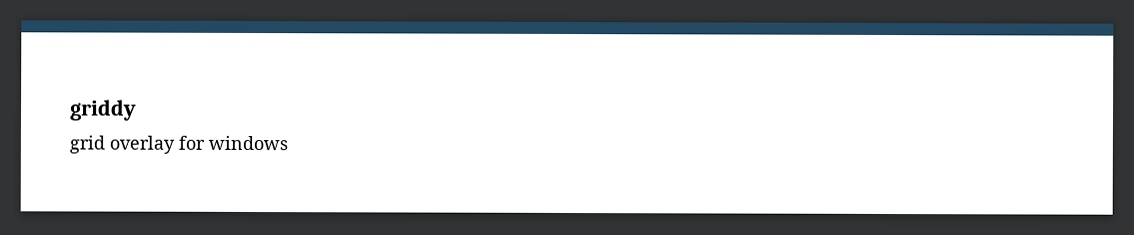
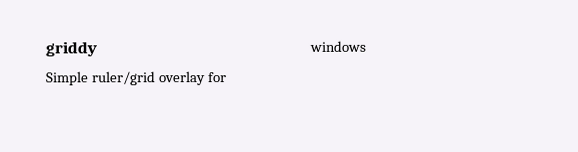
- grid overlay for windows
+ Simple ruler/grid overlay for windows

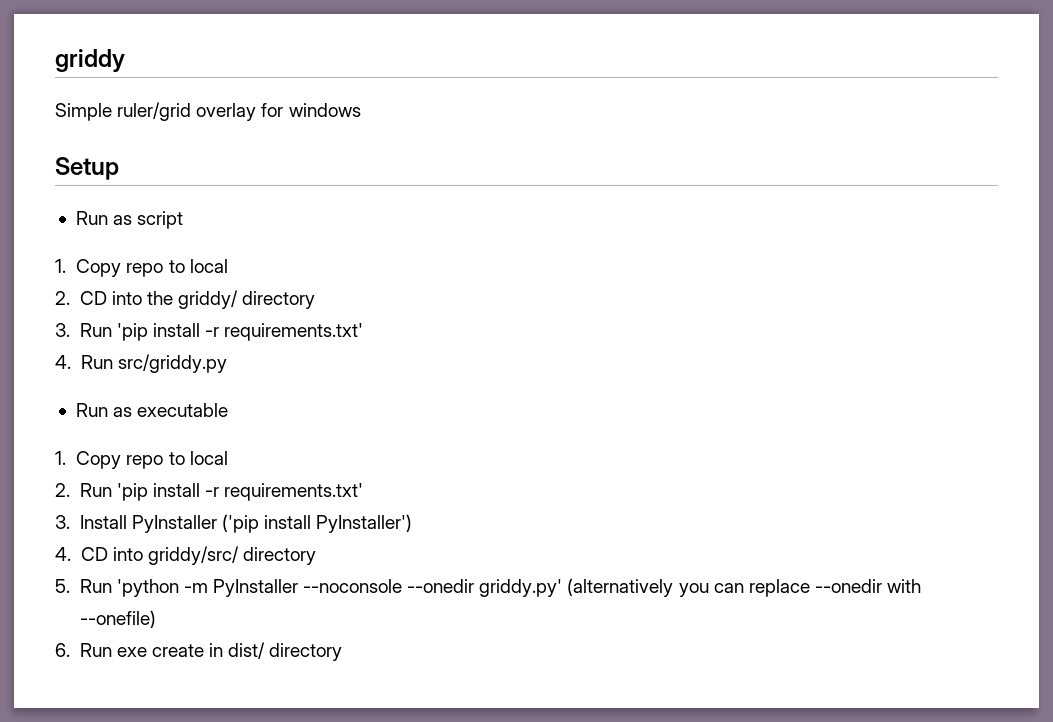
+ Setup
+ Run as script
+ 1. Copy repo to local
+ 2. CD into the griddy/ directory
+ 3. Run 'pip install -r requirements.txt'
+ 4. Run src/griddy.py
+ Run as executable
+ 1. Copy repo to local
+ 2. Run 'pip install -r requirements.txt'
+ 3. Install PyInstaller ('pip install PyInstaller')
+ 4. CD into griddy/src/ directory
+ 5. Run 'python -m PyInstaller --noconsole --onedir griddy.py' (alternatively you can replace --onedir with --onefile)
+ 6. Run exe create in dist/ directory

